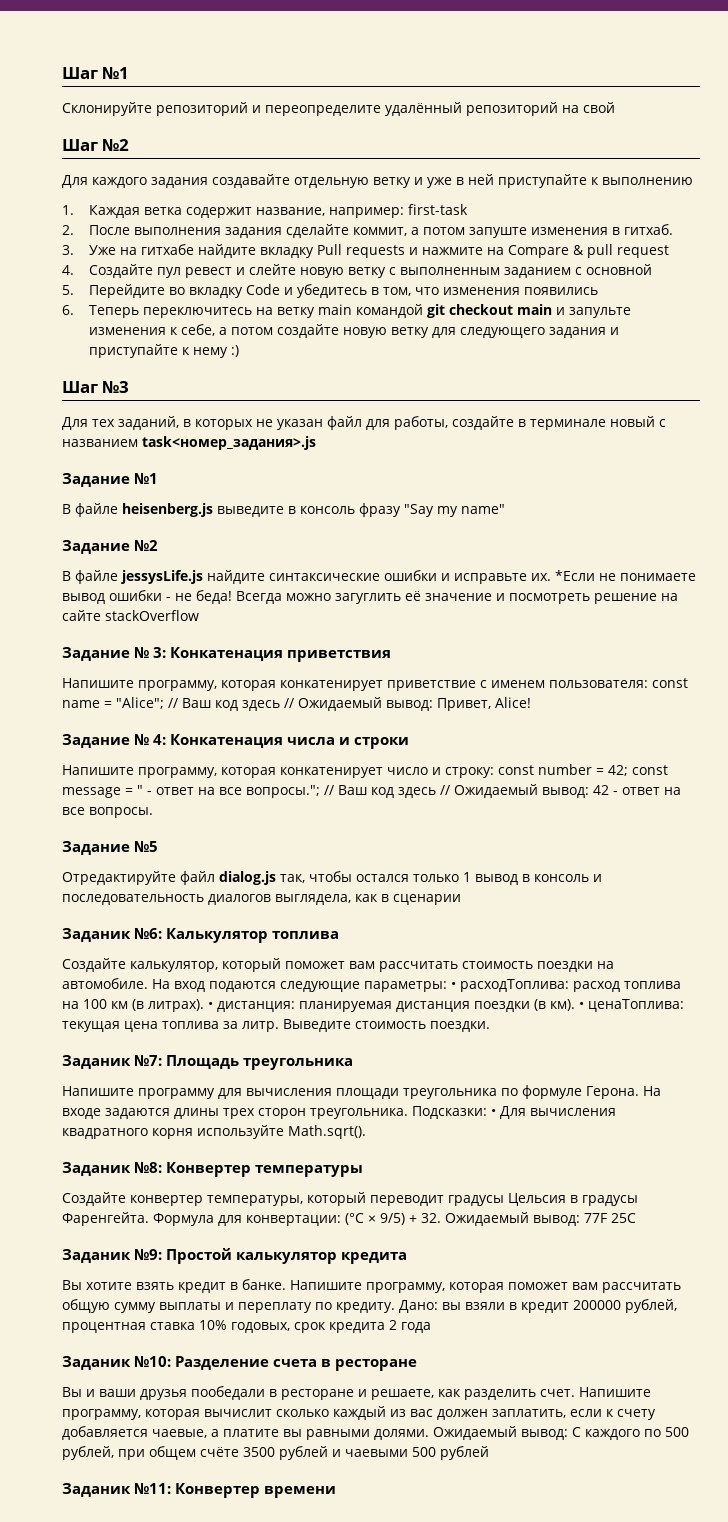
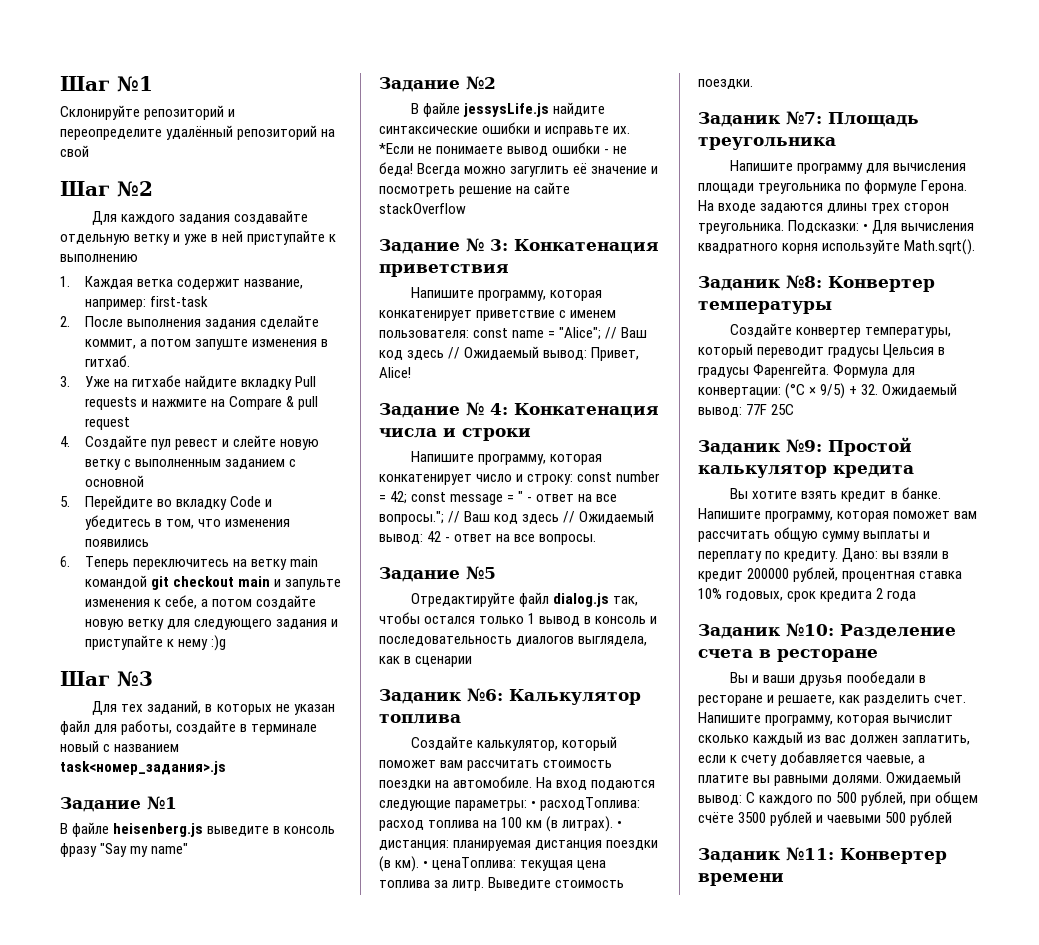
- 6. Теперь переключитесь на ветку main командой git checkout main и запульте изменения к себе, а потом создайте новую ветку для следующего задания и приступайте к нему :)
+ 6. Теперь переключитесь на ветку main командой git checkout main и запульте изменения к себе, а потом создайте новую ветку для следующего задания и приступайте к нему :)g

